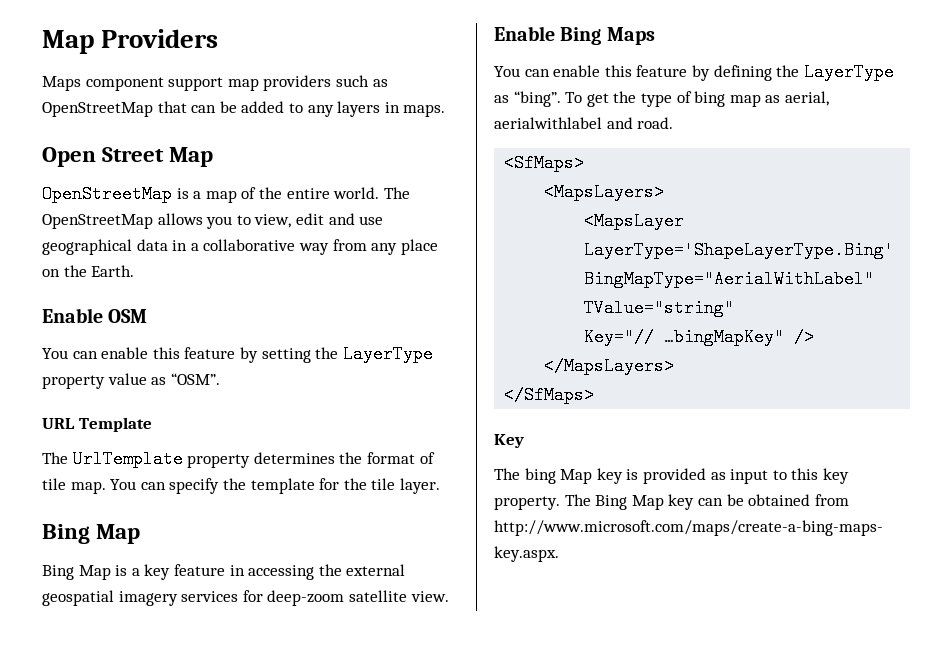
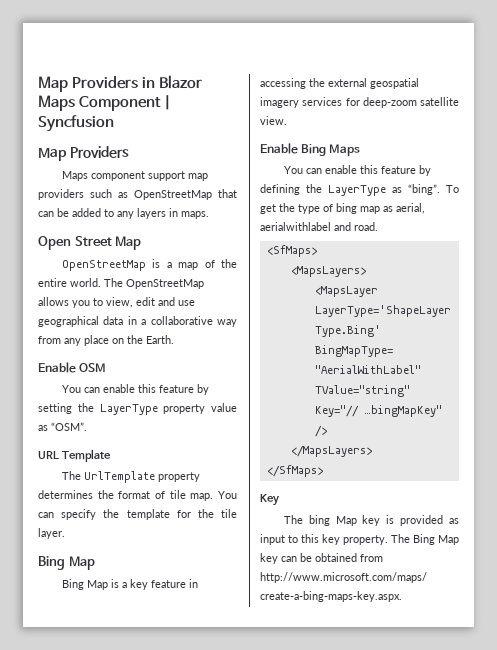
+ Map Providers in Blazor Maps Component | Syncfusion

